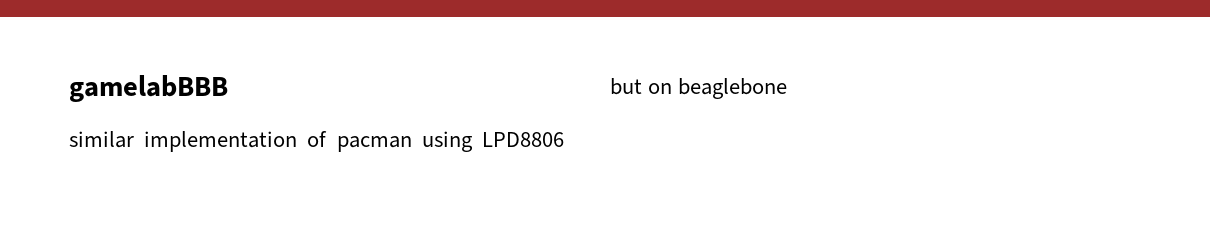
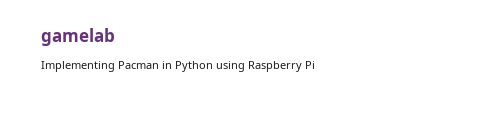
- gamelabBBB
- similar implementation of pacman using LPD8806 but on beaglebone
+ gamelab
+ Implementing Pacman in Python using Raspberry Pi

